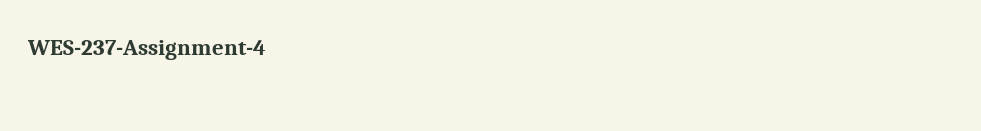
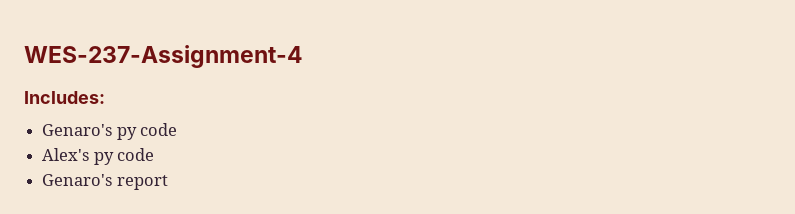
+ Includes:
+ Genaro's py code
+ Alex's py code
+ Genaro's report

